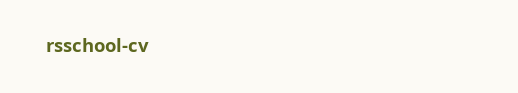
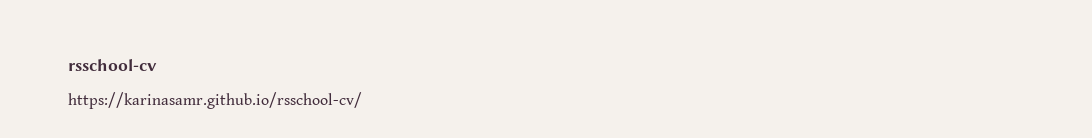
+ https://karinasamr.github.io/rsschool-cv/

